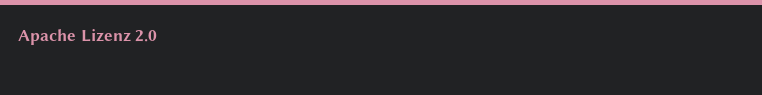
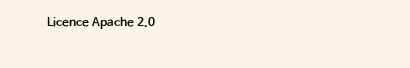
- Apache Lizenz 2.0
+ Licence Apache 2.0

